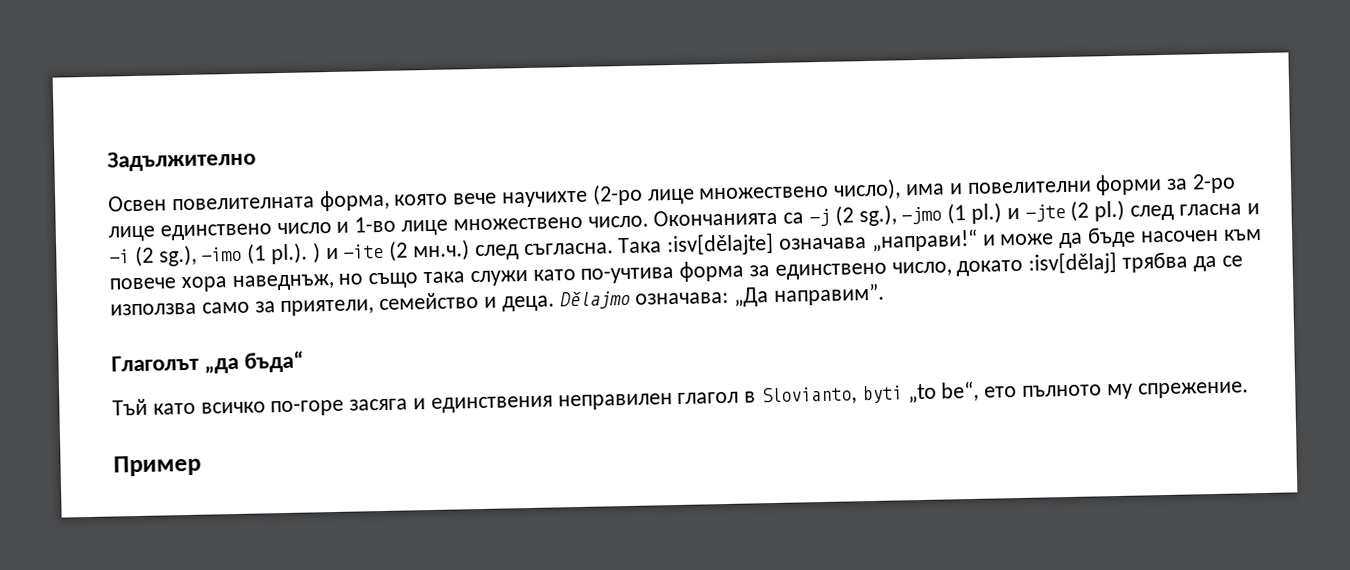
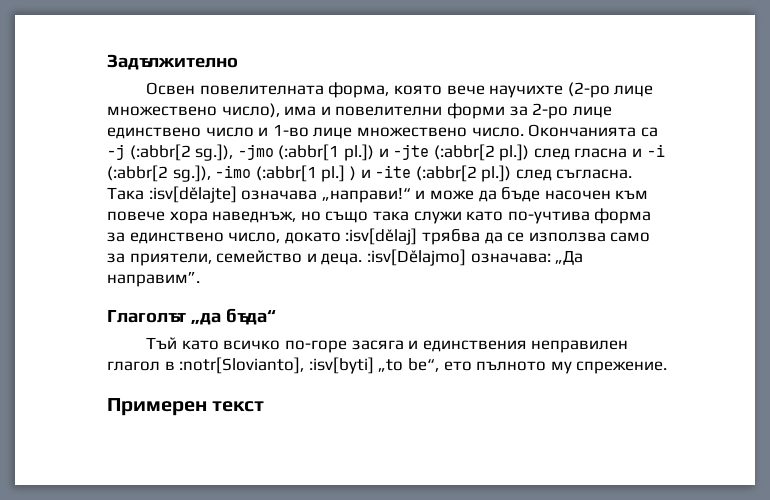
- Окончанията са -j (2 sg.), -jmo (1 pl.) и -jte (2 pl.) след гласна и -i (2 sg.), -imo (1 pl.). ) и -ite (2 мн.ч.) след съгласна.
+ Окончанията са -j (:abbr[2 sg.]), -jmo (:abbr[1 pl.]) и -jte (:abbr[2 pl.]) след гласна и -i (:abbr[2 sg.]), -imo (:abbr[1 pl.] ) и -ite (:abbr[2 pl.]) след съгласна.
- Така :isv[dělajte] означава „направи!“ и може да бъде насочен към повече хора наведнъж, но също така служи като по-учтива форма за единствено число, докато :isv[dělaj] трябва да се използва само за приятели, семейство и деца. Dělajmo означава: „Да направим”.
+ Така :isv[dělajte] означава „направи!“ и може да бъде насочен към повече хора наведнъж, но също така служи като по-учтива форма за единствено число, докато :isv[dělaj] трябва да се използва само за приятели, семейство и деца. :isv[Dělajmo] означава: „Да направим”.
- Тъй като всичко по-горе засяга и единствения неправилен глагол в Slovianto, byti „to be“, ето пълното му спрежение.
+ Тъй като всичко по-горе засяга и единствения неправилен глагол в :notr[Slovianto], :isv[byti] „to be“, ето пълното му спрежение.
- Пример
+ Примерен текст

